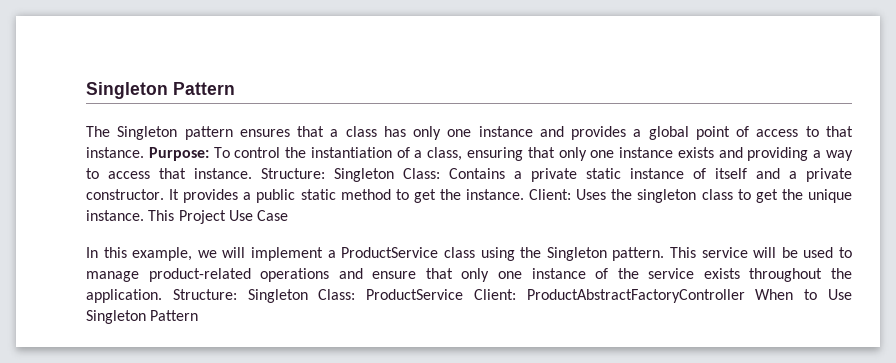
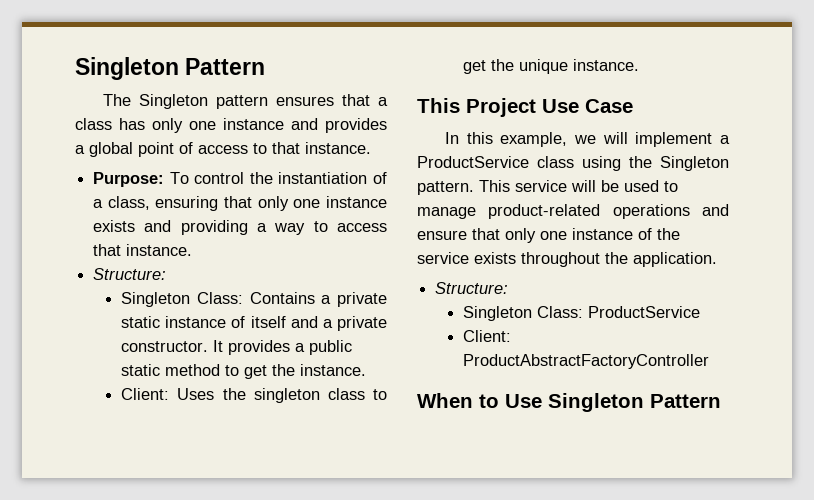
- The Singleton pattern ensures that a class has only one instance and provides a global point of access to that instance. Purpose: To control the instantiation of a class, ensuring that only one instance exists and providing a way to access that instance. Structure: Singleton Class: Contains a private static instance of itself and a private constructor.
+ The Singleton pattern ensures that a class has only one instance and provides a global point of access to that instance.
+ Purpose: To control the instantiation of a class, ensuring that only one instance exists and providing a way to access that instance.
+ Structure:
+ Singleton Class: Contains a private static instance of itself and a private constructor.
- It provides a public static method to get the instance. Client: Uses the singleton class to get the unique instance. This Project Use Case
+ It provides a public static method to get the instance.
+ Client: Uses the singleton class to get the unique instance.
+ This Project Use Case
- This service will be used to manage product-related operations and ensure that only one instance of the service exists throughout the application. Structure: Singleton Class: ProductService Client: ProductAbstractFactoryController When to Use Singleton Pattern
+ This service will be used to manage product-related operations and ensure that only one instance of the service exists throughout the application.
+ Structure:
+ Singleton Class: ProductService
+ Client: ProductAbstractFactoryController
+ When to Use Singleton Pattern

